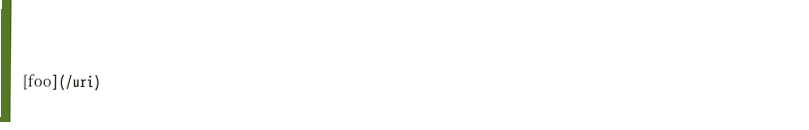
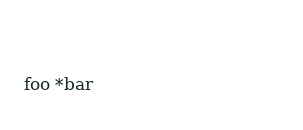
- [foo](/uri)
+ foo *bar

